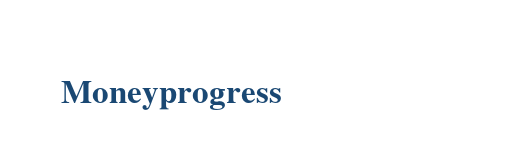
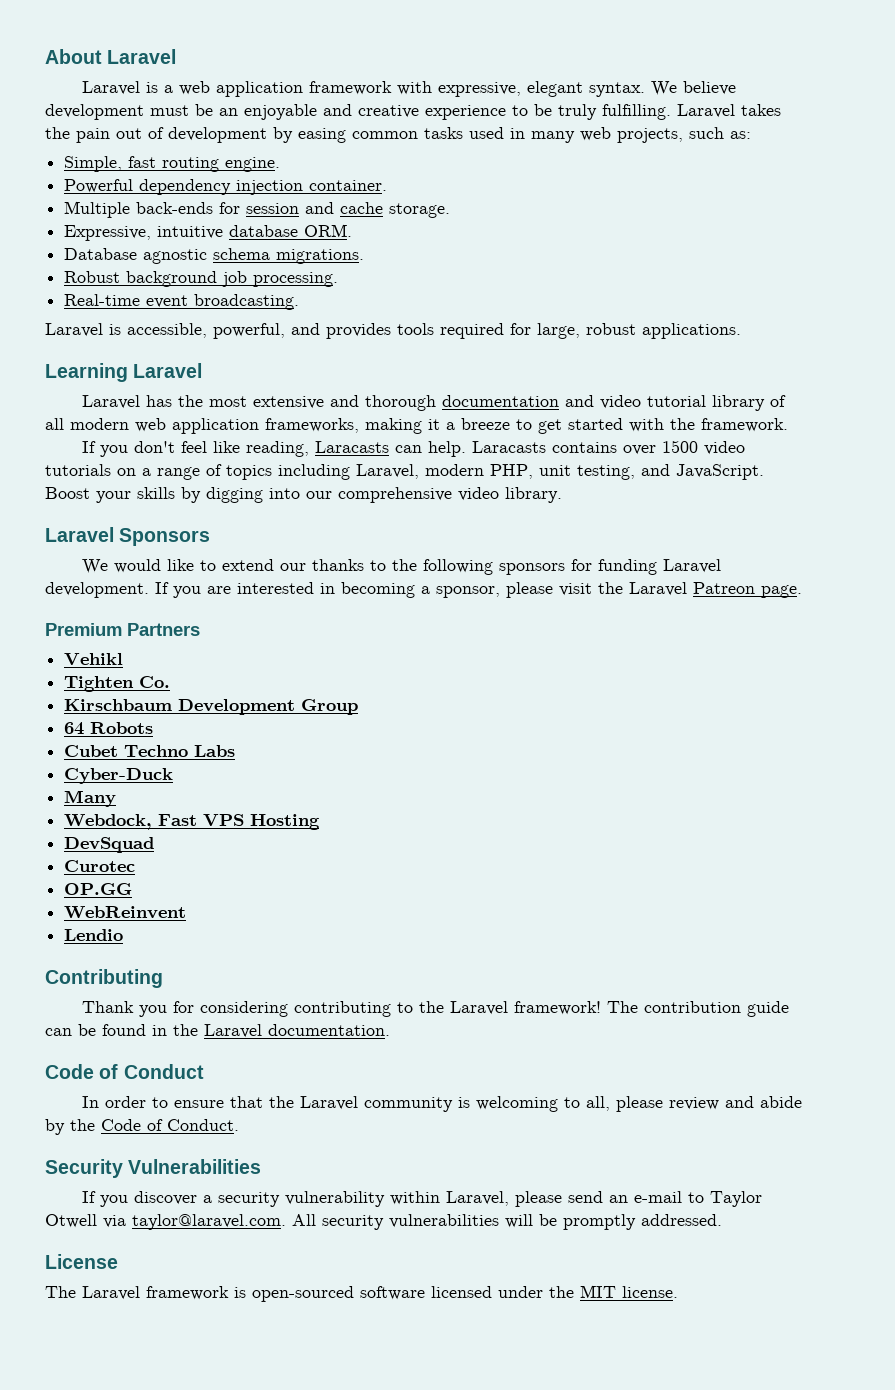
- Moneyprogress
+ About Laravel
+ Laravel is a web application framework with expressive, elegant syntax. We believe development must be an enjoyable and creative experience to be truly fulfilling. Laravel takes the pain out of development by easing common tasks used in many web projects, such as:
+ Simple, fast routing engine.
+ Powerful dependency injection container.
+ Multiple back-ends for session and cache storage.
+ Expressive, intuitive database ORM.
+ Database agnostic schema migrations.
+ Robust background job processing.
+ Real-time event broadcasting.
+ Laravel is accessible, powerful, and provides tools required for large, robust applications.
+ Learning Laravel
+ Laravel has the most extensive and thorough documentation and video tutorial library of all modern web application frameworks, making it a breeze to get started with the framework.
+ If you don't feel like reading, Laracasts can help. Laracasts contains over 1500 video tutorials on a range of topics including Laravel, modern PHP, unit testing, and JavaScript. Boost your skills by digging into our comprehensive video library.
+ Laravel Sponsors
+ We would like to extend our thanks to the following sponsors for funding Laravel development. If you are interested in becoming a sponsor, please visit the Laravel Patreon page.
+ Premium Partners
+ Vehikl
+ Tighten Co.
+ Kirschbaum Development Group
+ 64 Robots
+ Cubet Techno Labs
+ Cyber-Duck
+ Many
+ Webdock, Fast VPS Hosting
+ DevSquad
+ Curotec
+ OP.GG
+ WebReinvent
+ Lendio
+ Contributing
+ Thank you for considering contributing to the Laravel framework! The contribution guide can be found in the Laravel documentation.
+ Code of Conduct
+ In order to ensure that the Laravel community is welcoming to all, please review and abide by the Code of Conduct.
+ Security Vulnerabilities
+ If you discover a security vulnerability within Laravel, please send an e-mail to Taylor Otwell via taylor@laravel.com. All security vulnerabilities will be promptly addressed.
+ License
+ The Laravel framework is open-sourced software licensed under the MIT license.

